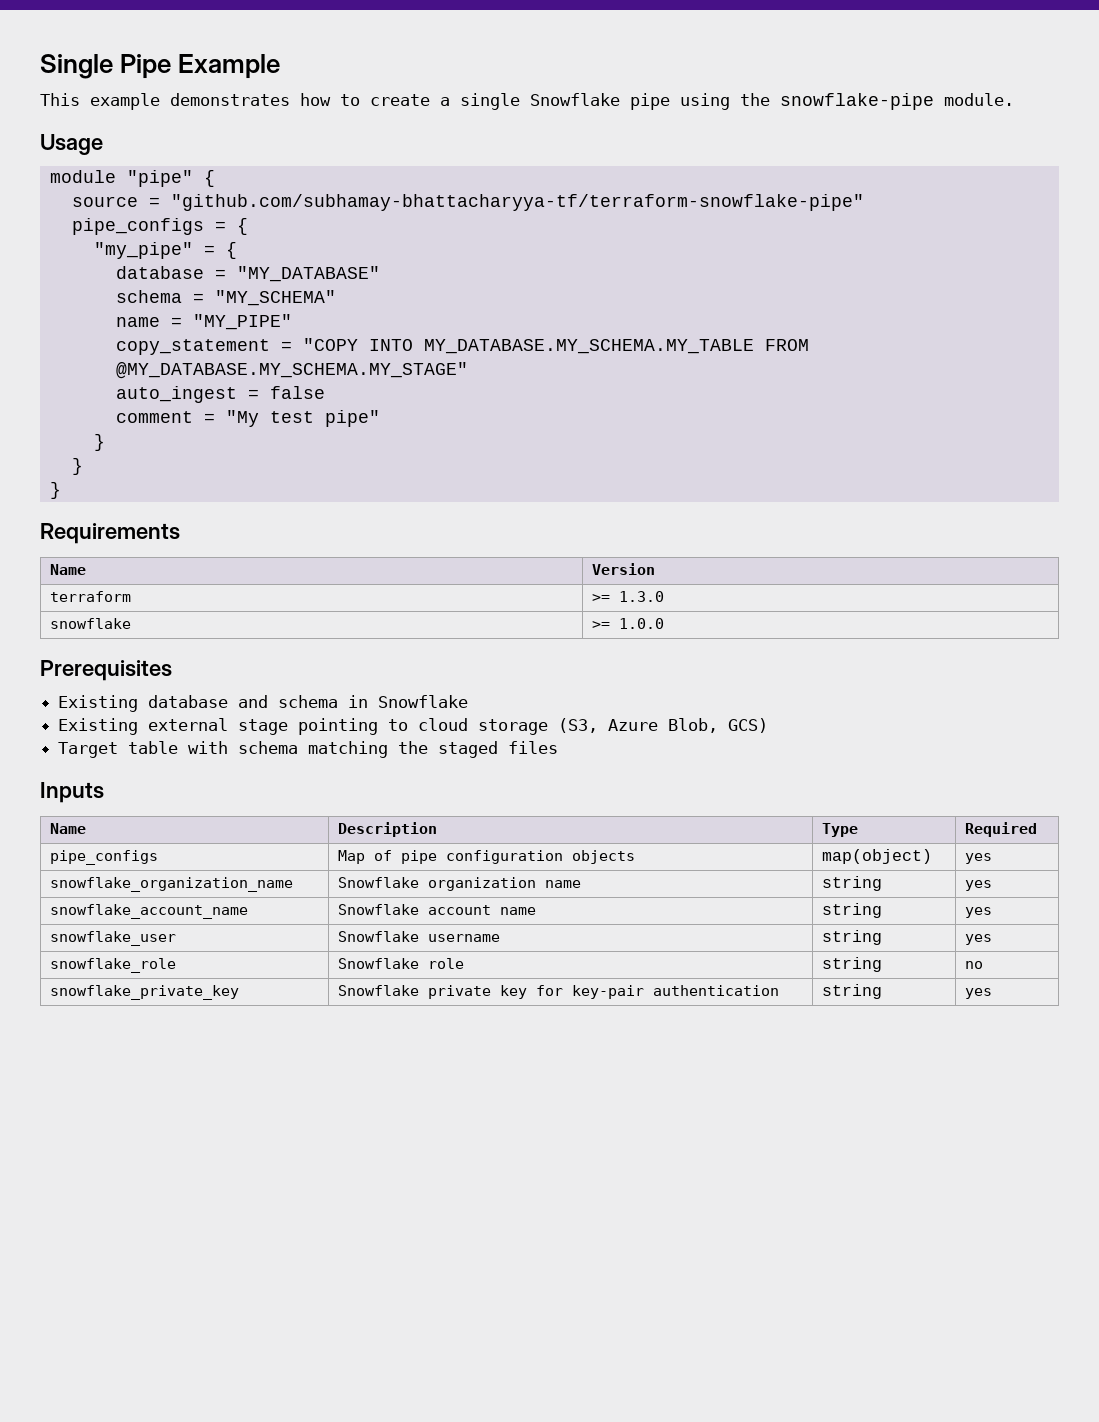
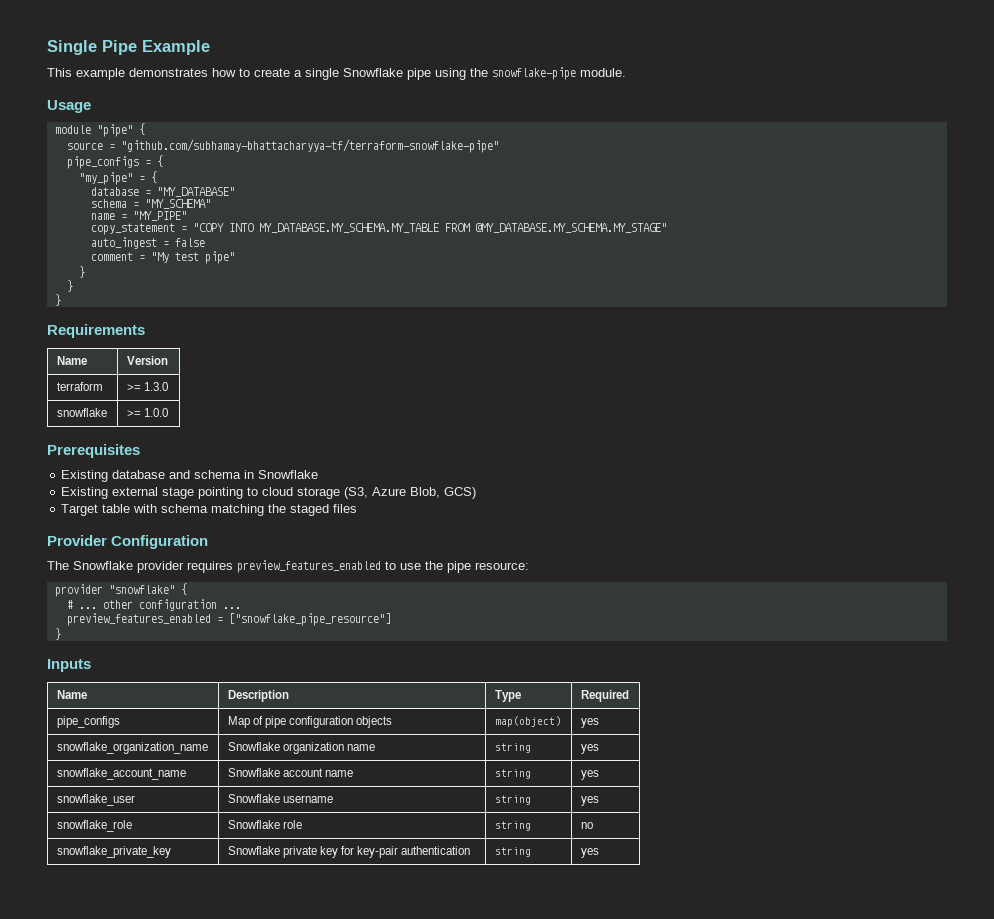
+ Provider Configuration
+ The Snowflake provider requires preview_features_enabled to use the pipe resource:
+ provider "snowflake" {
+ # ... other configuration ...
+ preview_features_enabled = ["snowflake_pipe_resource"]
+ }

